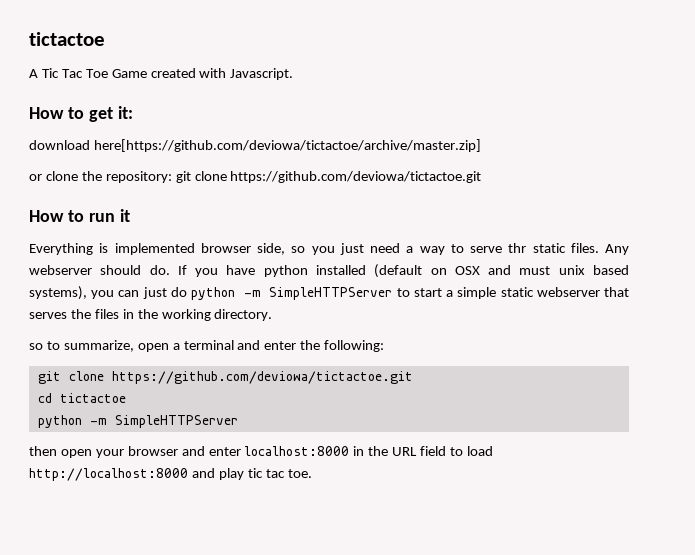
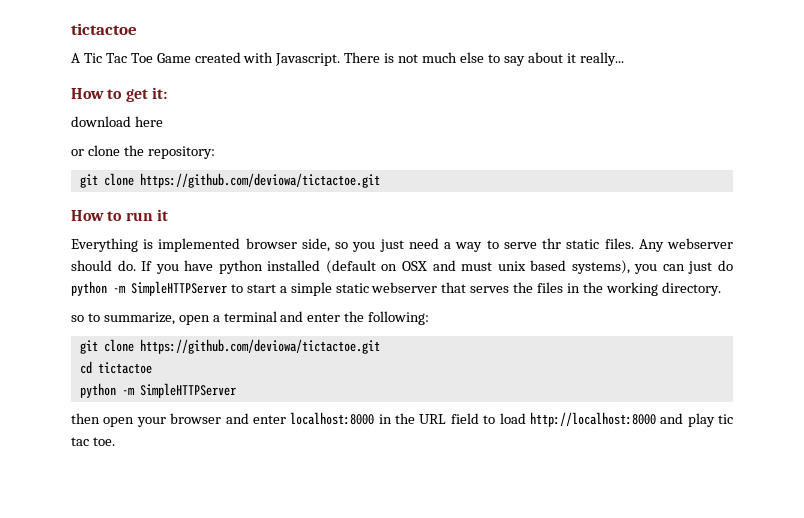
+ There is not much else to say about it really...
- download here[https://github.com/deviowa/tictactoe/archive/master.zip]
+ download here
- or clone the repository: git clone https://github.com/deviowa/tictactoe.git
+ or clone the repository:
+ git clone https://github.com/deviowa/tictactoe.git

